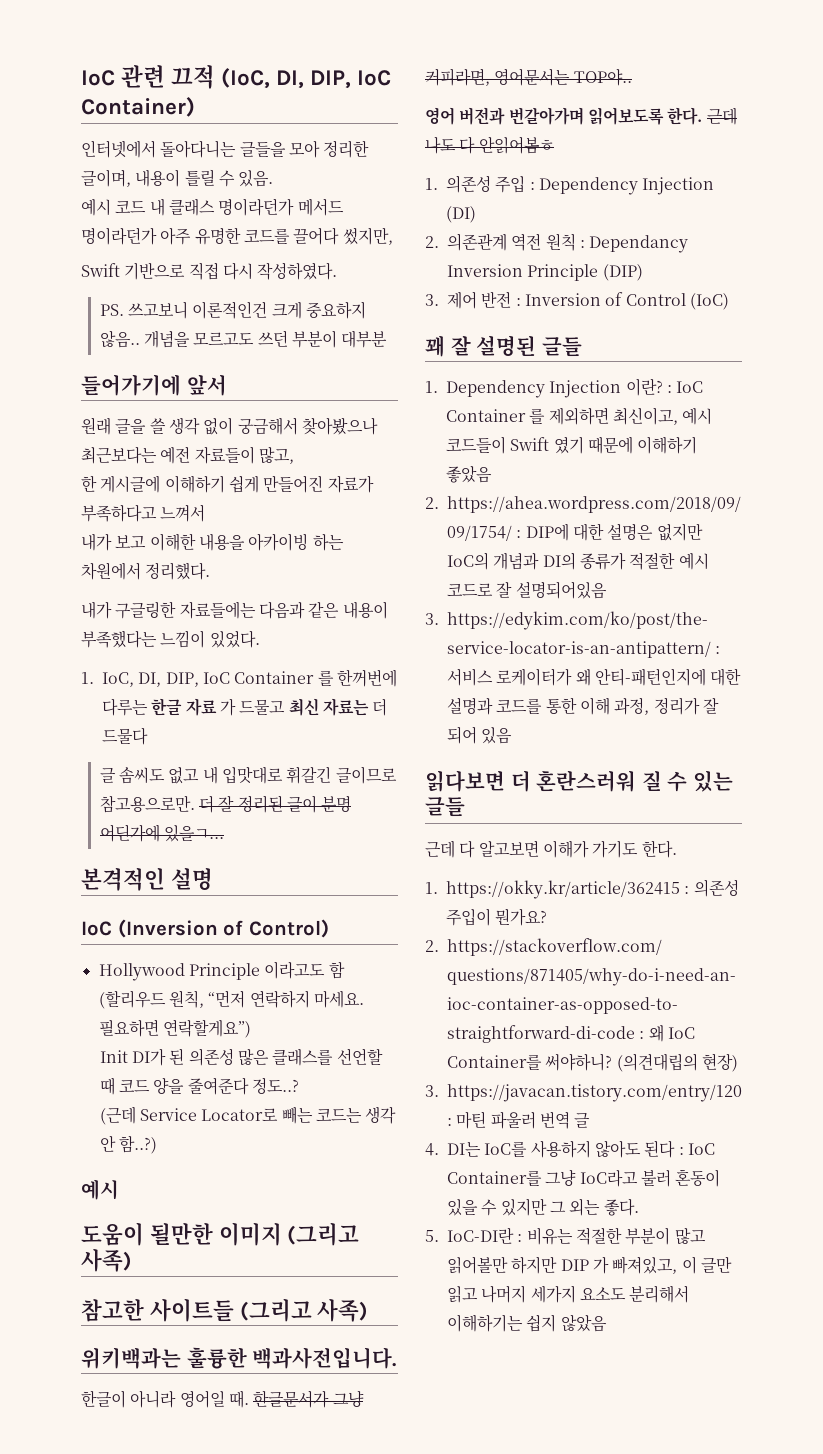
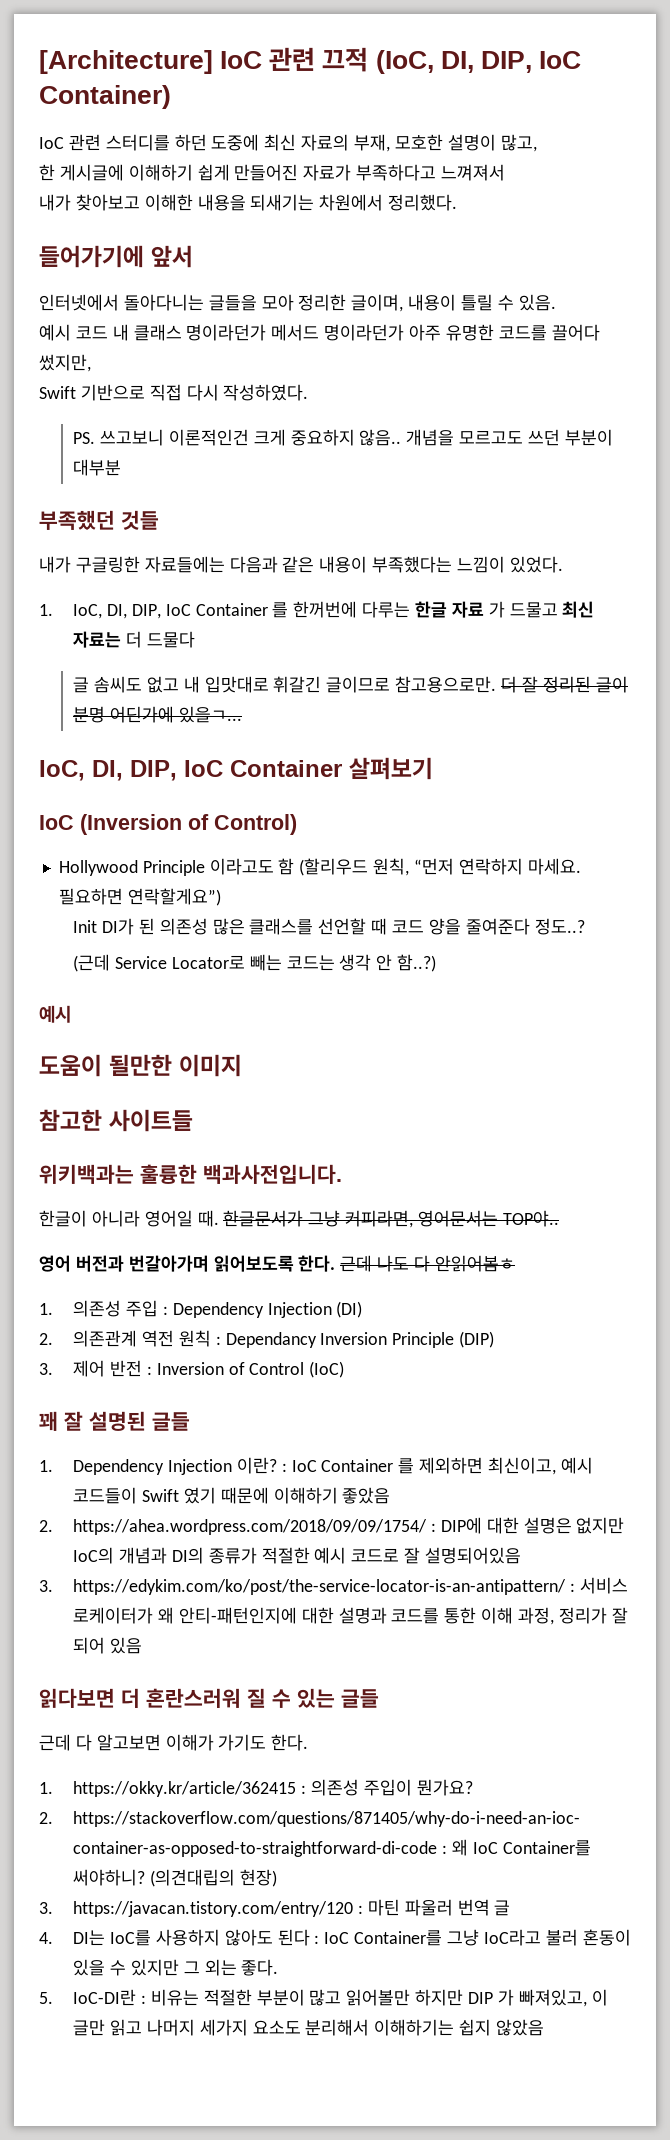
- IoC 관련 끄적 (IoC, DI, DIP, IoC Container)
+ [Architecture] IoC 관련 끄적 (IoC, DI, DIP, IoC Container)
+ IoC 관련 스터디를 하던 도중에 최신 자료의 부재, 모호한 설명이 많고,
+ 한 게시글에 이해하기 쉽게 만들어진 자료가 부족하다고 느껴져서
+ 내가 찾아보고 이해한 내용을 되새기는 차원에서 정리했다.
+ 들어가기에 앞서
- 들어가기에 앞서
- 원래 글을 쓸 생각 없이 궁금해서 찾아봤으나 최근보다는 예전 자료들이 많고,
- 한 게시글에 이해하기 쉽게 만들어진 자료가 부족하다고 느껴서
- 내가 보고 이해한 내용을 아카이빙 하는 차원에서 정리했다.
+ 부족했던 것들
- 본격적인 설명
+ IoC, DI, DIP, IoC Container 살펴보기
- 도움이 될만한 이미지 (그리고 사족)
+ 도움이 될만한 이미지
- 참고한 사이트들 (그리고 사족)
+ 참고한 사이트들

